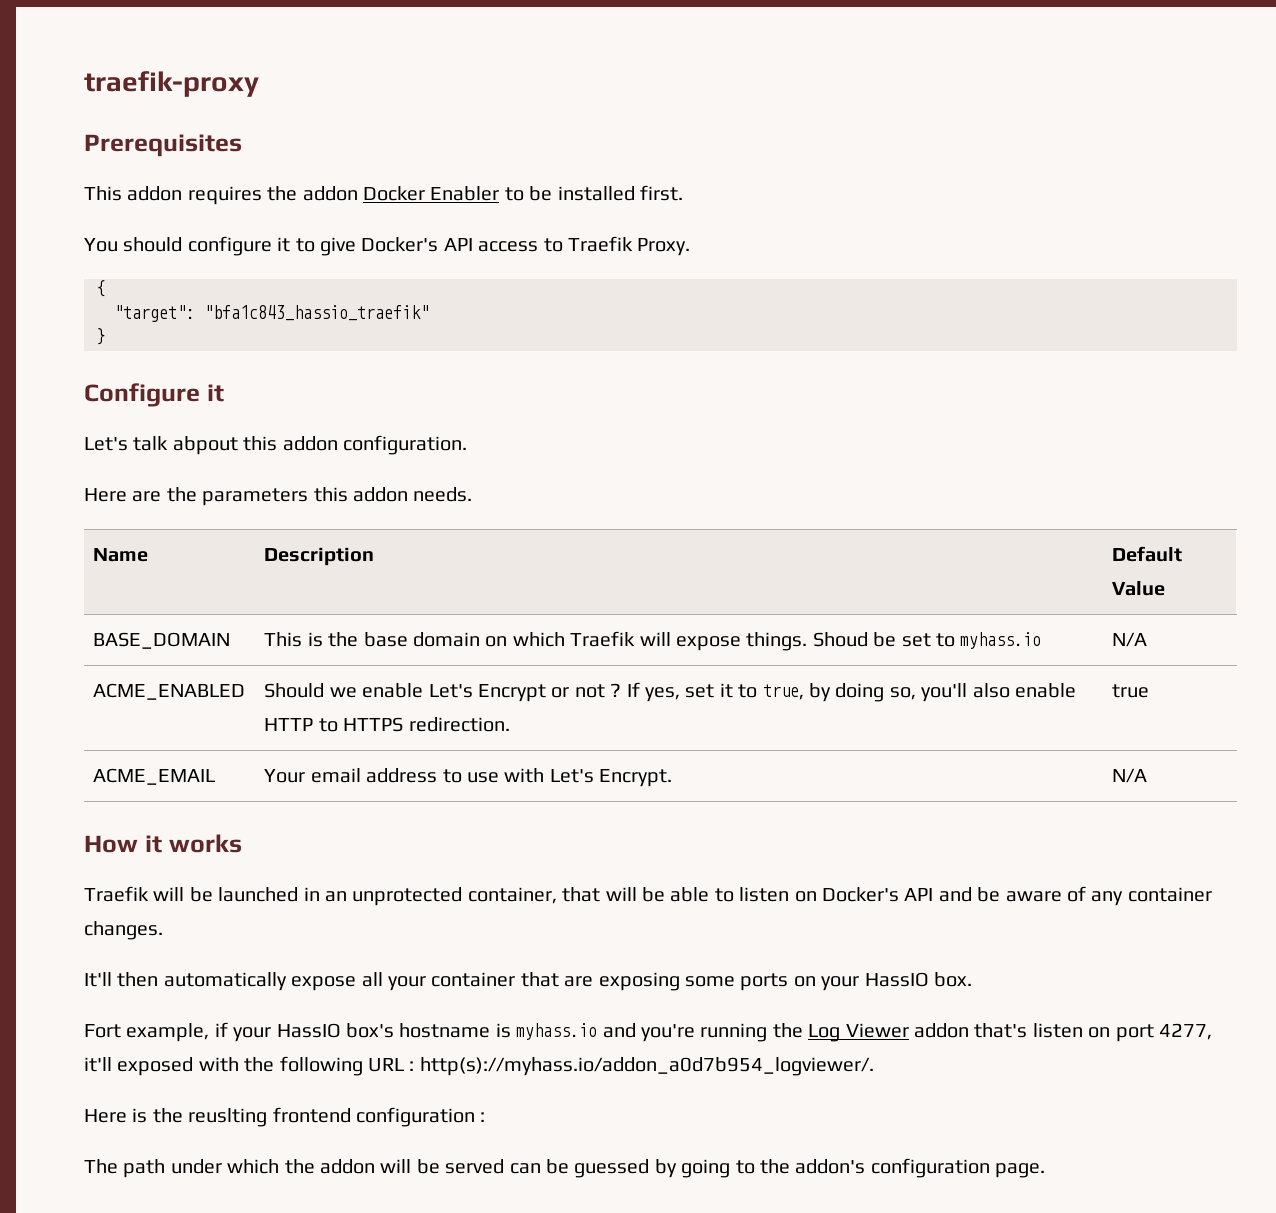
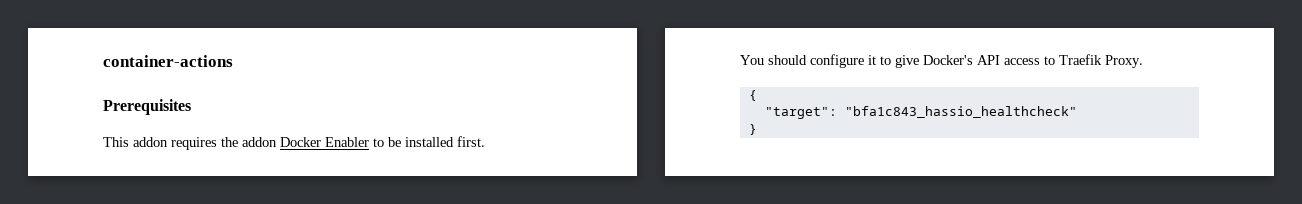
- traefik-proxy
+ container-actions
- "target": "bfa1c843_hassio_traefik"
+ "target": "bfa1c843_hassio_healthcheck"
- Configure it
- Let's talk abpout this addon configuration.
- Here are the parameters this addon needs.
- Name | Description | Default Value
- BASE_DOMAIN | This is the base domain on which Traefik will expose things. Shoud be set to myhass.io | N/A
- ACME_ENABLED | Should we enable Let's Encrypt or not ? If yes, set it to true, by doing so, you'll also enable HTTP to HTTPS redirection. | true
- ACME_EMAIL | Your email address to use with Let's Encrypt. | N/A
- How it works
- Traefik will be launched in an unprotected container, that will be able to listen on Docker's API and be aware of any container changes.
- It'll then automatically expose all your container that are exposing some ports on your HassIO box.
- Fort example, if your HassIO box's hostname is myhass.io and you're running the Log Viewer addon that's listen on port 4277, it'll exposed with the following URL : http(s)://myhass.io/addon_a0d7b954_logviewer/.
- Here is the reuslting frontend configuration :
- The path under which the addon will be served can be guessed by going to the addon's configuration page.

